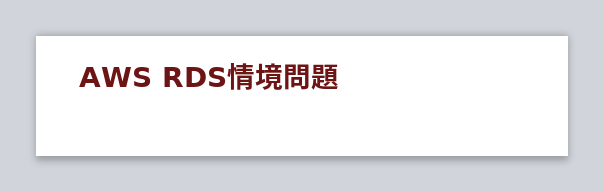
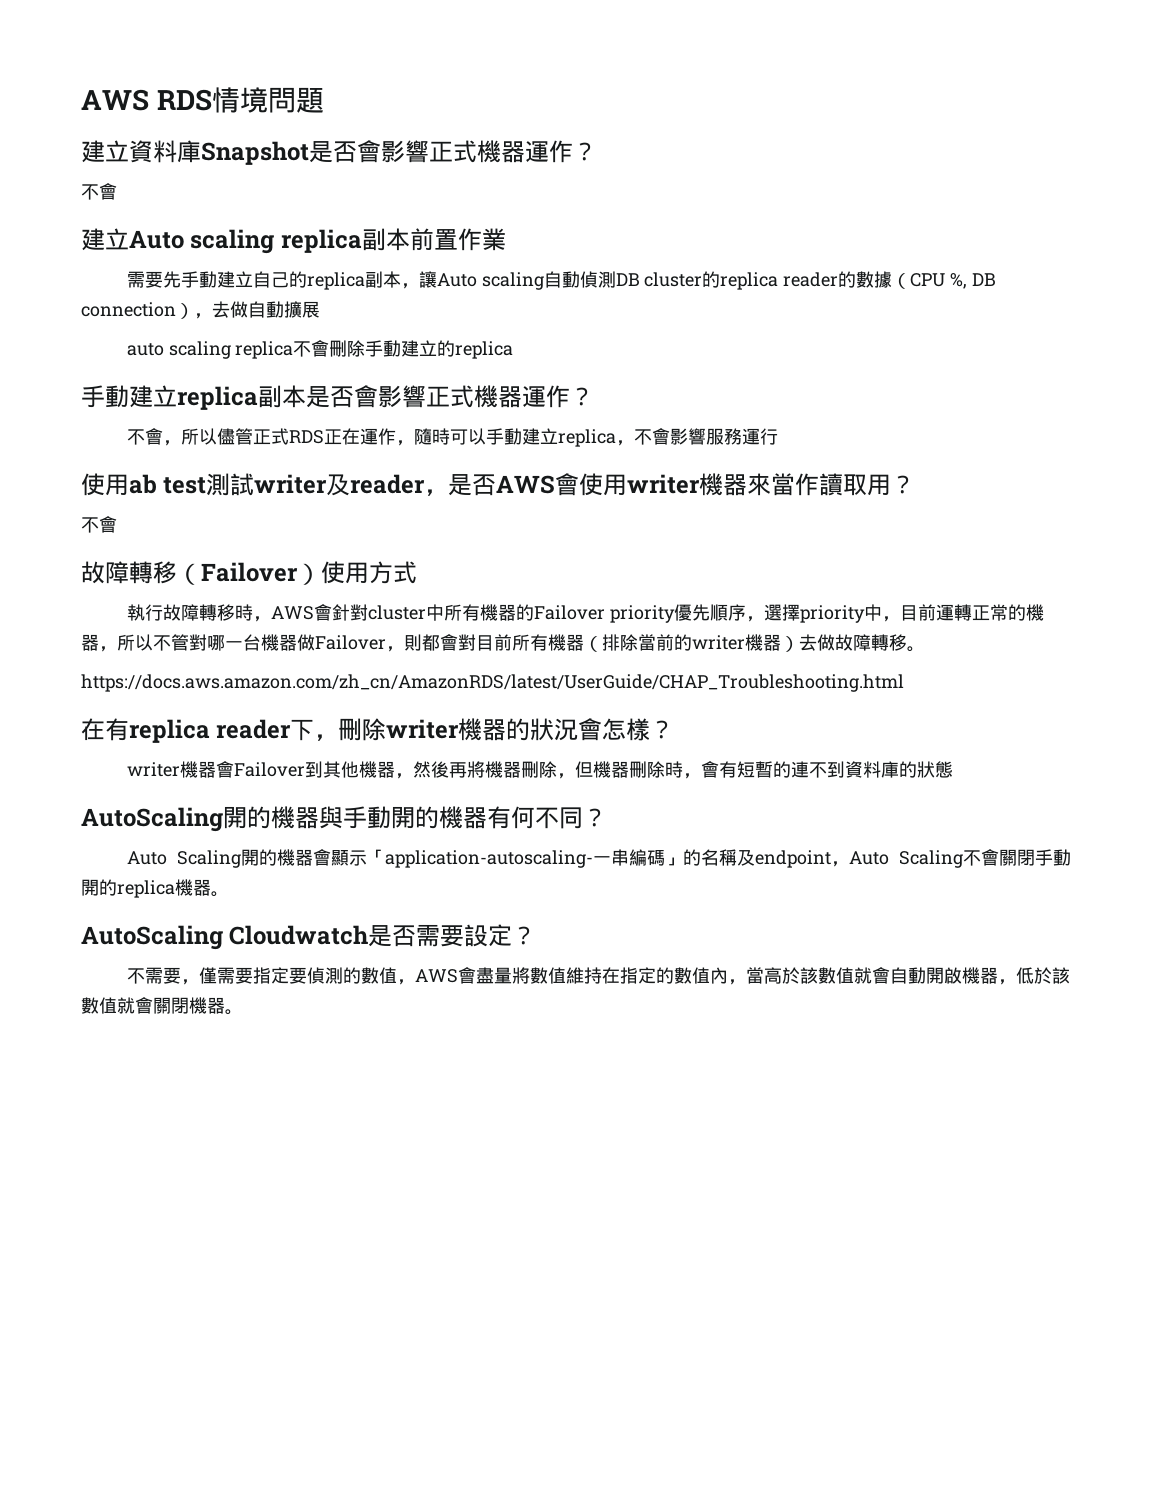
+ 建立資料庫Snapshot是否會影響正式機器運作？
+ 不會
+ 建立Auto scaling replica副本前置作業
+ 需要先手動建立自己的replica副本，讓Auto scaling自動偵測DB cluster的replica reader的數據（CPU %, DB connection），去做自動擴展
+ auto scaling replica不會刪除手動建立的replica
+ 手動建立replica副本是否會影響正式機器運作？
+ 不會，所以儘管正式RDS正在運作，隨時可以手動建立replica，不會影響服務運行
+ 使用ab test測試writer及reader，是否AWS會使用writer機器來當作讀取用？
+ 不會
+ 故障轉移（Failover）使用方式
+ 執行故障轉移時，AWS會針對cluster中所有機器的Failover priority優先順序，選擇priority中，目前運轉正常的機器，所以不管對哪一台機器做Failover，則都會對目前所有機器（排除當前的writer機器）去做故障轉移。
+ https://docs.aws.amazon.com/zh_cn/AmazonRDS/latest/UserGuide/CHAP_Troubleshooting.html
+ 在有replica reader下，刪除writer機器的狀況會怎樣？
+ writer機器會Failover到其他機器，然後再將機器刪除，但機器刪除時，會有短暫的連不到資料庫的狀態
+ AutoScaling開的機器與手動開的機器有何不同？
+ Auto Scaling開的機器會顯示「application-autoscaling-一串編碼」的名稱及endpoint，Auto Scaling不會關閉手動開的replica機器。
+ AutoScaling Cloudwatch是否需要設定？
+ 不需要，僅需要指定要偵測的數值，AWS會盡量將數值維持在指定的數值內，當高於該數值就會自動開啟機器，低於該數值就會關閉機器。

